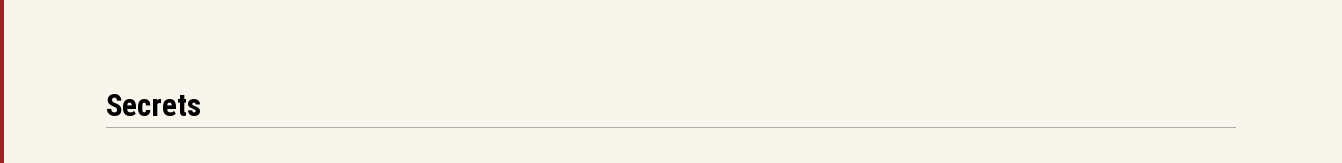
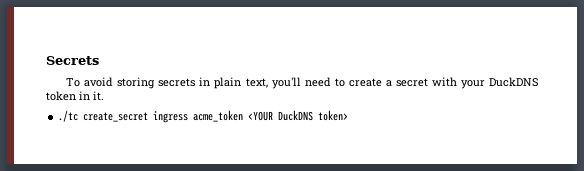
+ To avoid storing secrets in plain text, you'll need to create a secret with your DuckDNS token in it.
+ ./tc create_secret ingress acme_token <YOUR DuckDNS token>

